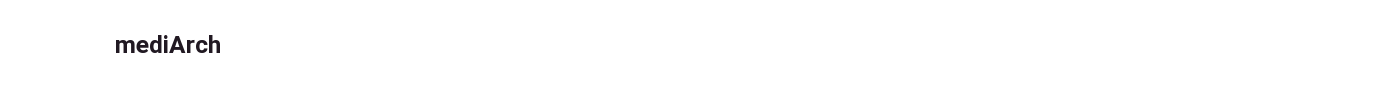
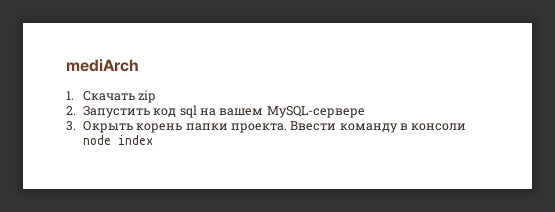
+ 1. Скачать zip
+ 2. Запустить код sql на вашем MySQL-сервере
+ 3. Окрыть корень папки проекта. Ввести команду в консоли node index

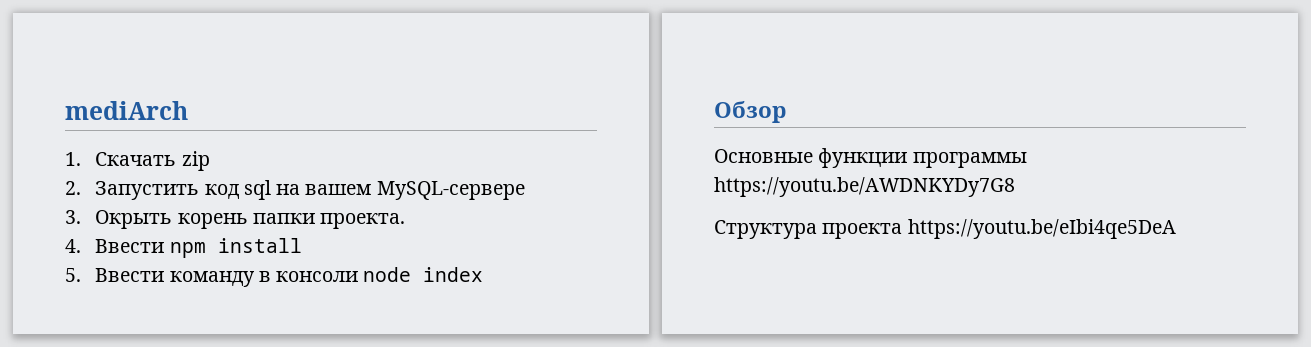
- 3. Окрыть корень папки проекта. Ввести команду в консоли node index
+ 3. Окрыть корень папки проекта.
+ 4. Ввести npm install
+ 5. Ввести команду в консоли node index
+ Обзор
+ Основные функции программы https://youtu.be/AWDNKYDy7G8
+ Структура проекта https://youtu.be/eIbi4qe5DeA

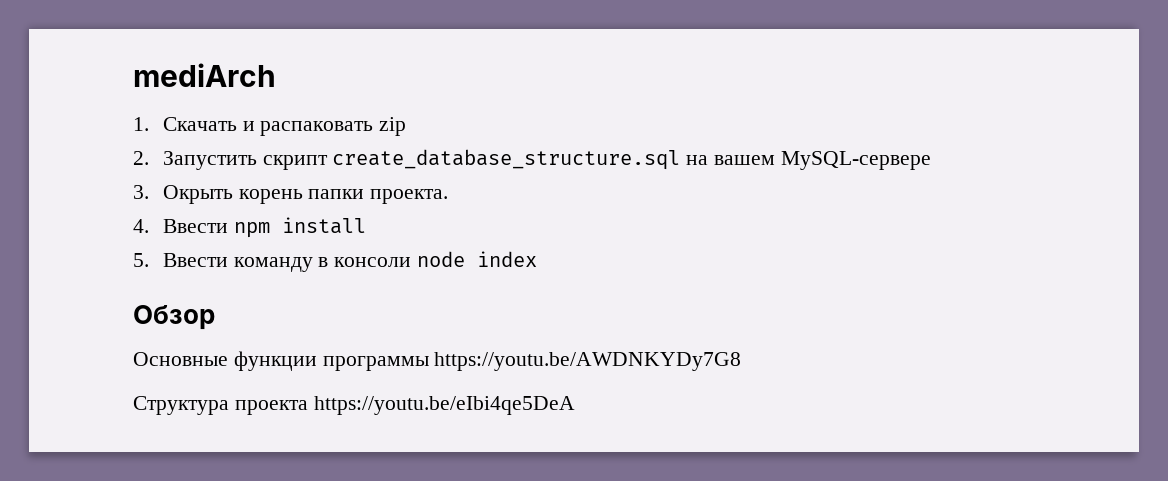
- 1. Скачать zip
+ 1. Скачать и распаковать zip
- 2. Запустить код sql на вашем MySQL-сервере
+ 2. Запустить скрипт create_database_structure.sql на вашем MySQL-сервере

